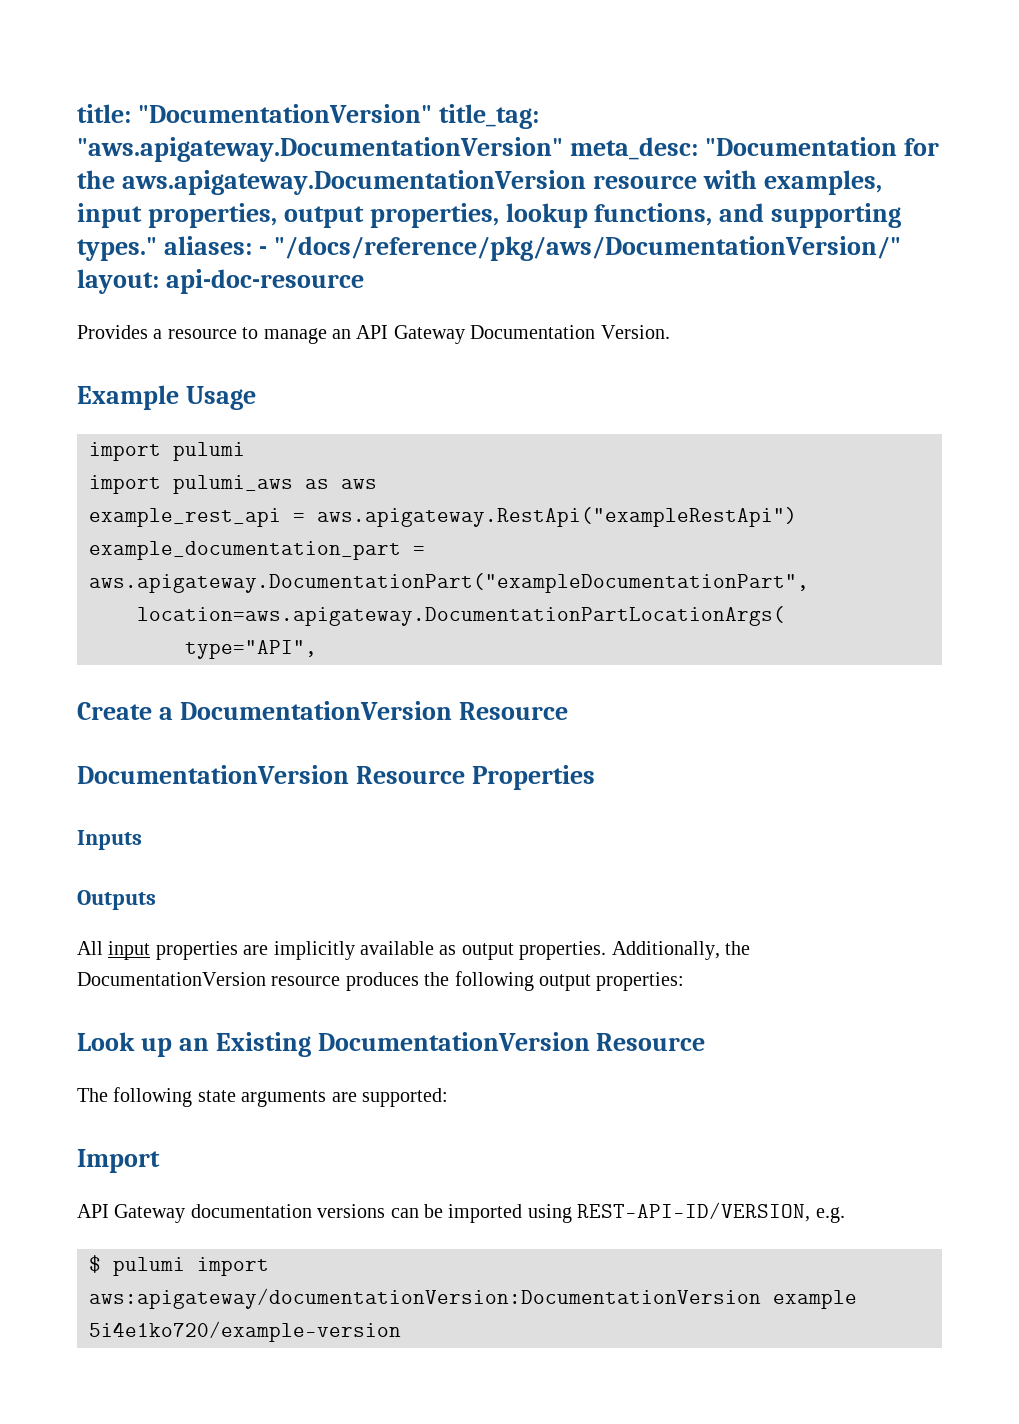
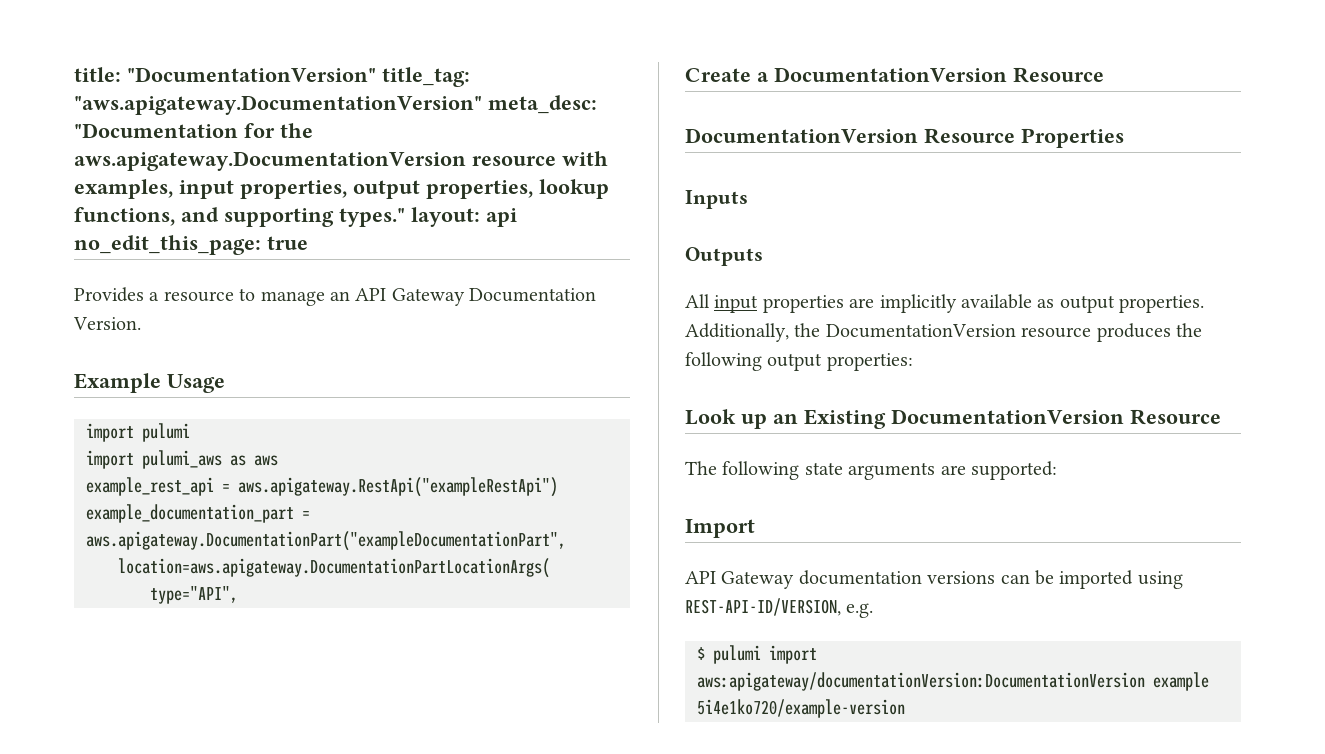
- title: "DocumentationVersion" title_tag: "aws.apigateway.DocumentationVersion" meta_desc: "Documentation for the aws.apigateway.DocumentationVersion resource with examples, input properties, output properties, lookup functions, and supporting types." aliases: - "/docs/reference/pkg/aws/DocumentationVersion/" layout: api-doc-resource
+ title: "DocumentationVersion" title_tag: "aws.apigateway.DocumentationVersion" meta_desc: "Documentation for the aws.apigateway.DocumentationVersion resource with examples, input properties, output properties, lookup functions, and supporting types." layout: api no_edit_this_page: true

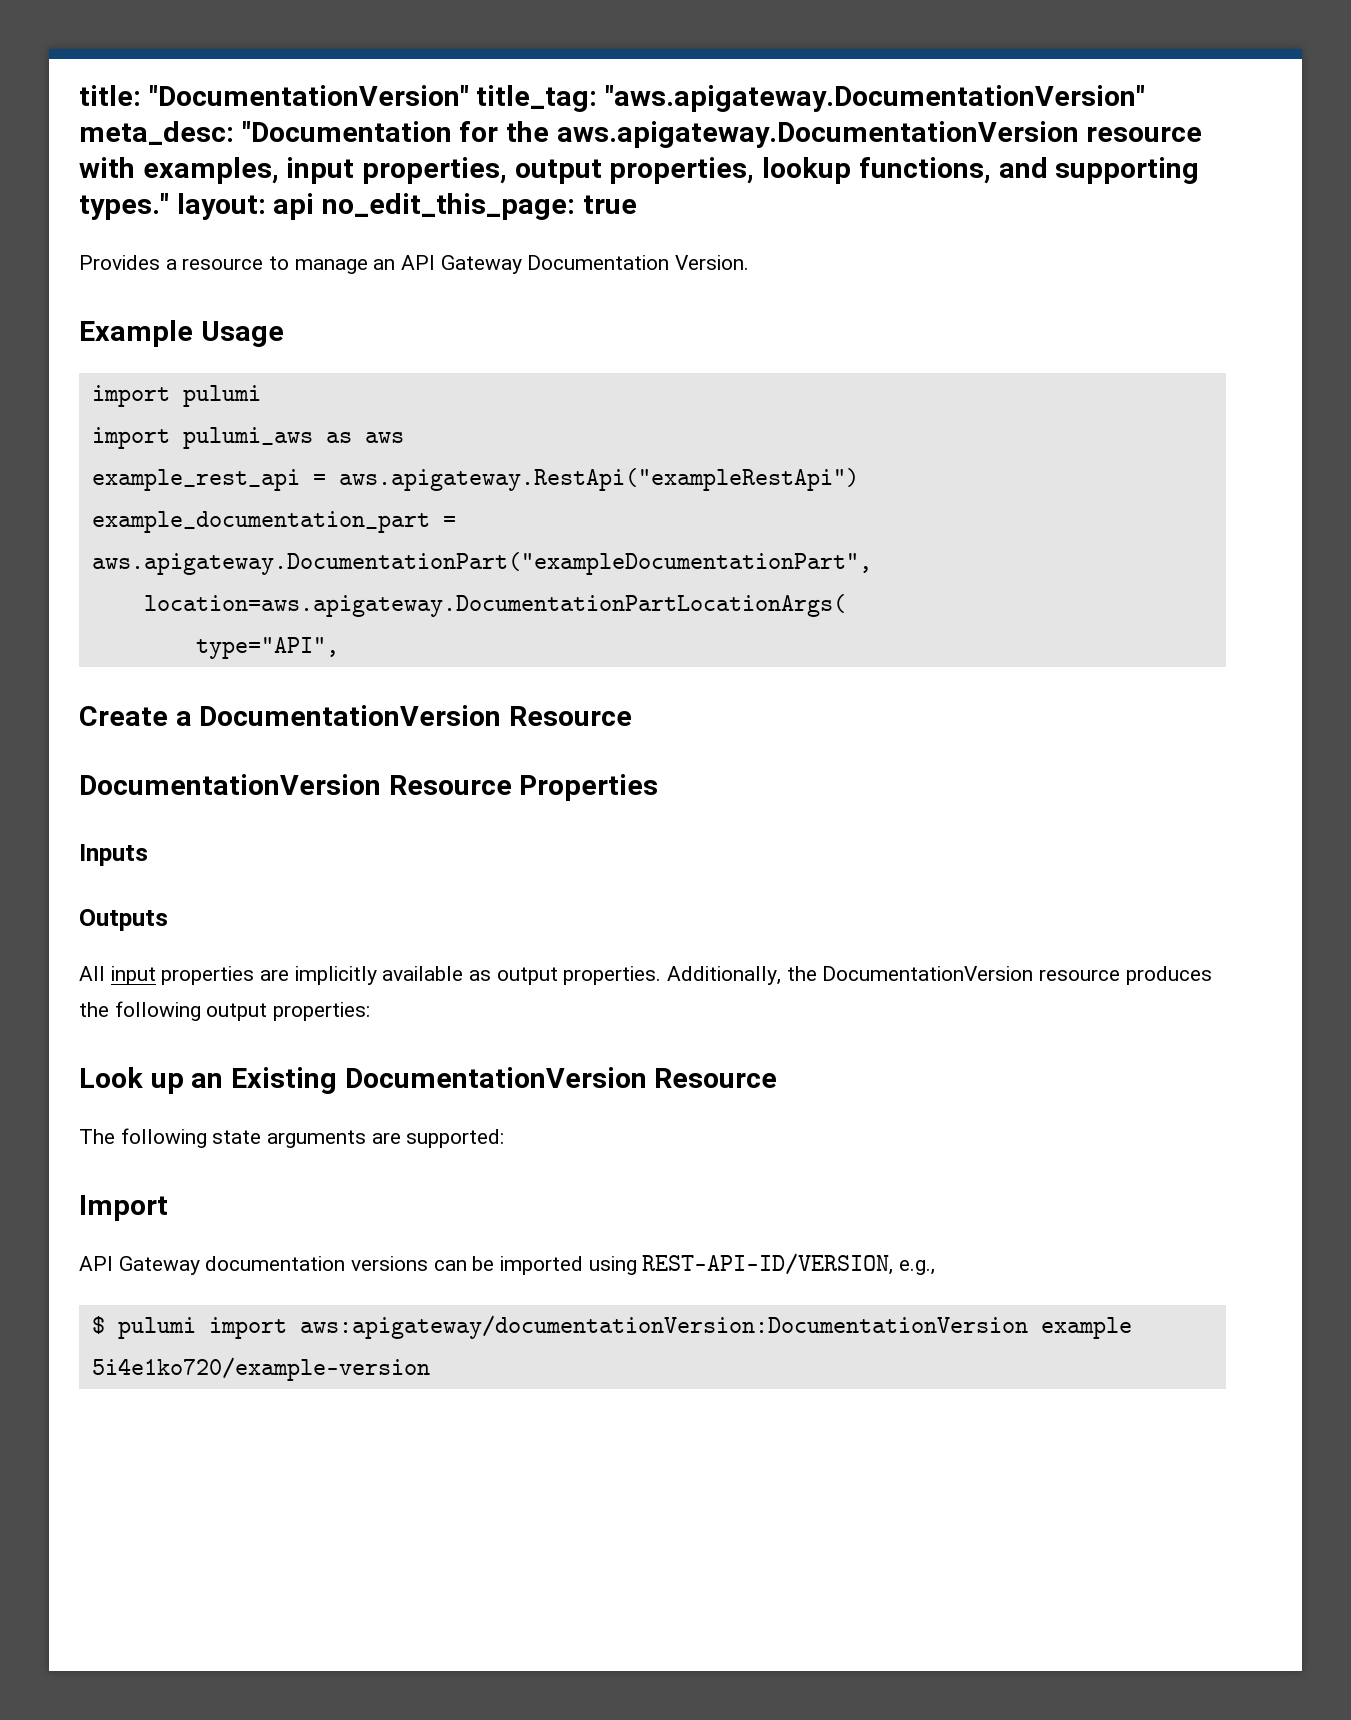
- API Gateway documentation versions can be imported using REST-API-ID/VERSION, e.g.
+ API Gateway documentation versions can be imported using REST-API-ID/VERSION, e.g.,

